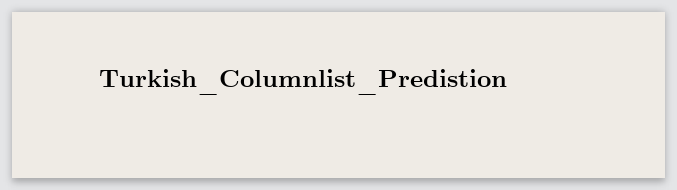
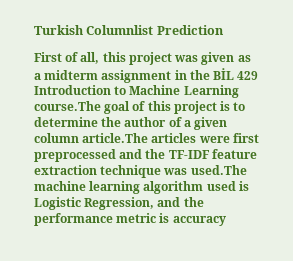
- Turkish_Columnlist_Predistion
+ Turkish Columnlist Prediction
+ First of all, this project was given as a midterm assignment in the BİL 429 Introduction to Machine Learning course.The goal of this project is to determine the author of a given column article.The articles were first preprocessed and the TF-IDF feature extraction technique was used.The machine learning algorithm used is Logistic Regression, and the performance metric is accuracy

